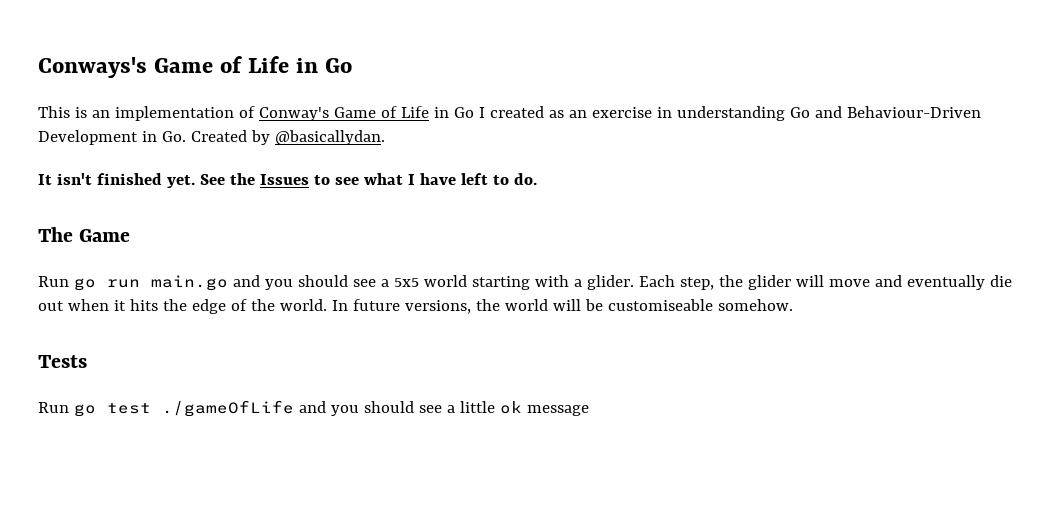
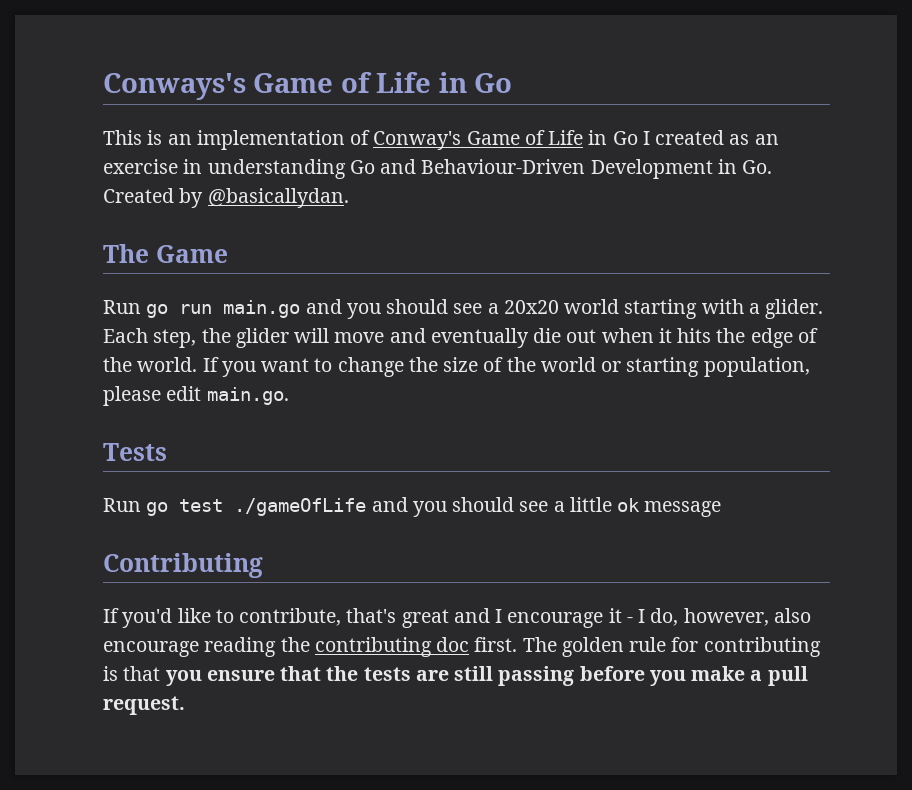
- It isn't finished yet. See the Issues to see what I have left to do.
- Run go run main.go and you should see a 5x5 world starting with a glider.
+ Run go run main.go and you should see a 20x20 world starting with a glider.
- In future versions, the world will be customiseable somehow.
+ If you want to change the size of the world or starting population, please edit main.go.
+ Contributing
+ If you'd like to contribute, that's great and I encourage it - I do, however, also encourage reading the contributing doc first. The golden rule for contributing is that you ensure that the tests are still passing before you make a pull request.

